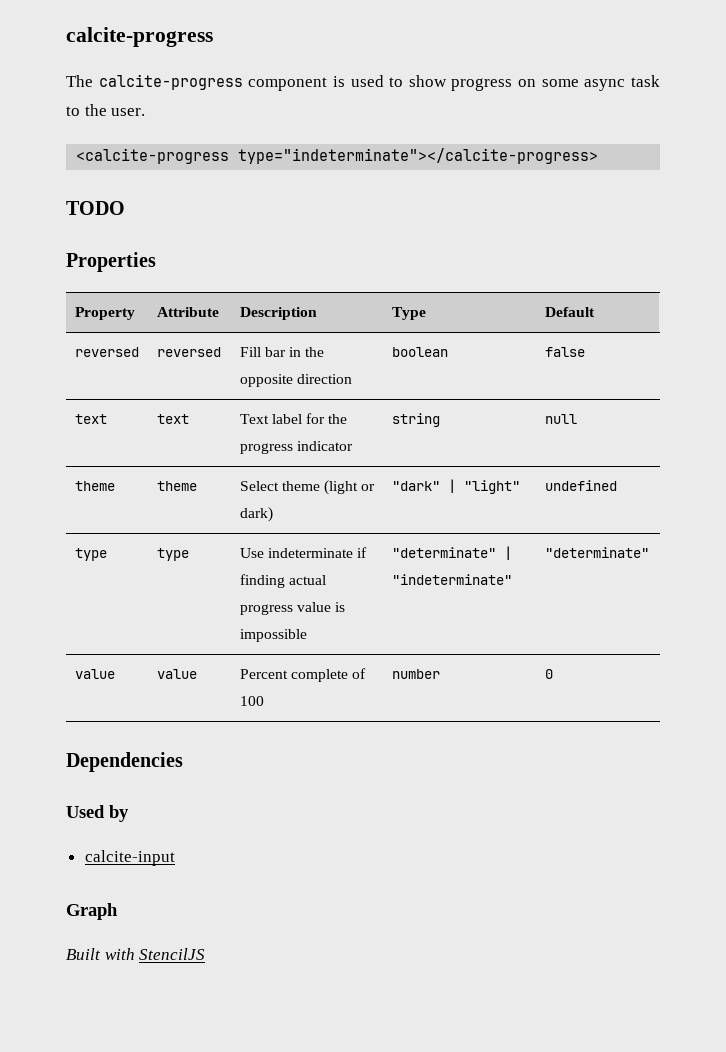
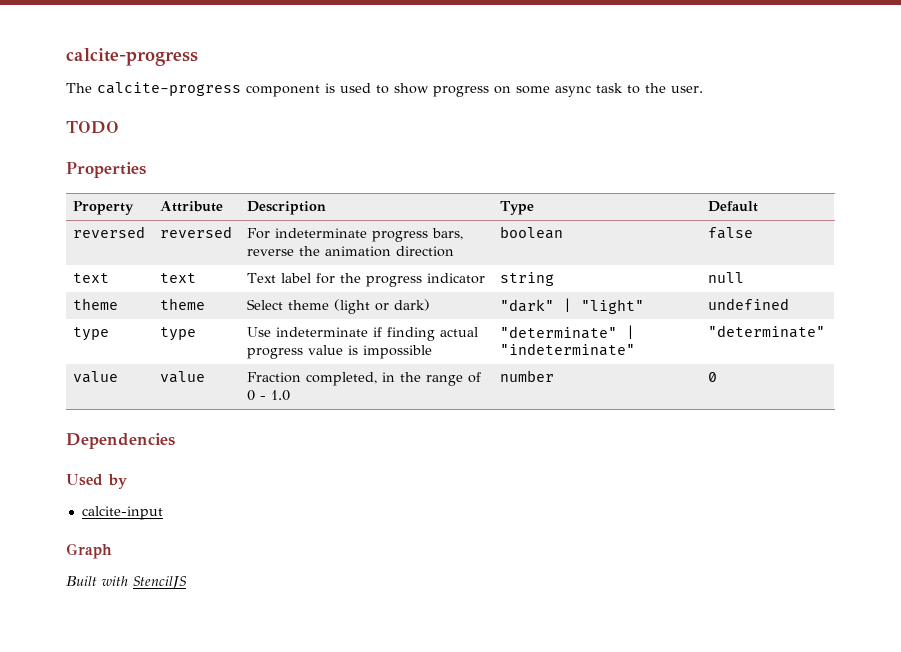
- <calcite-progress type="indeterminate"></calcite-progress>
- reversed | reversed | Fill bar in the opposite direction | boolean | false
+ reversed | reversed | For indeterminate progress bars, reverse the animation direction | boolean | false
- value | value | Percent complete of 100 | number | 0
+ value | value | Fraction completed, in the range of 0 - 1.0 | number | 0

